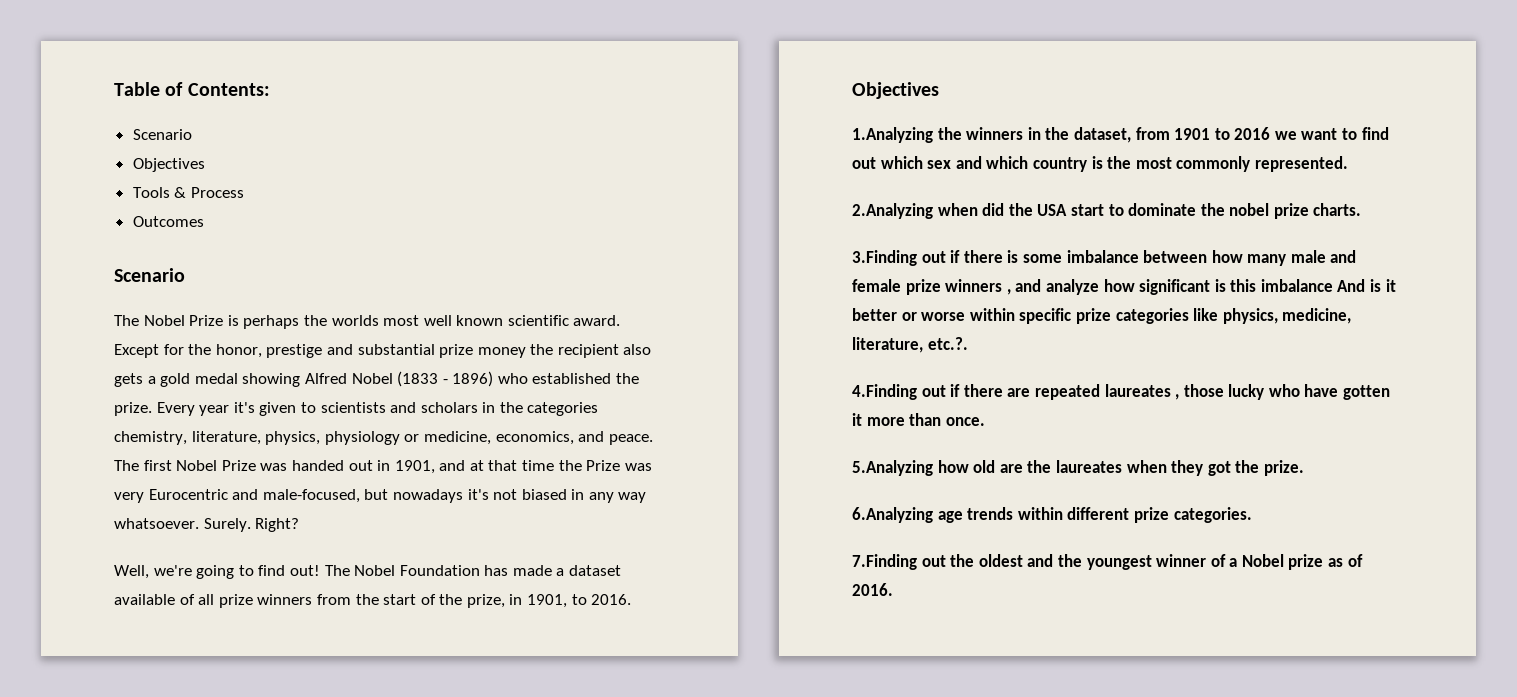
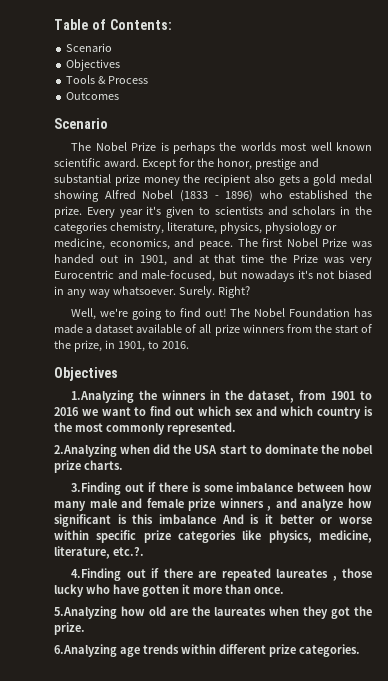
- 7.Finding out the oldest and the youngest winner of a Nobel prize as of 2016.

